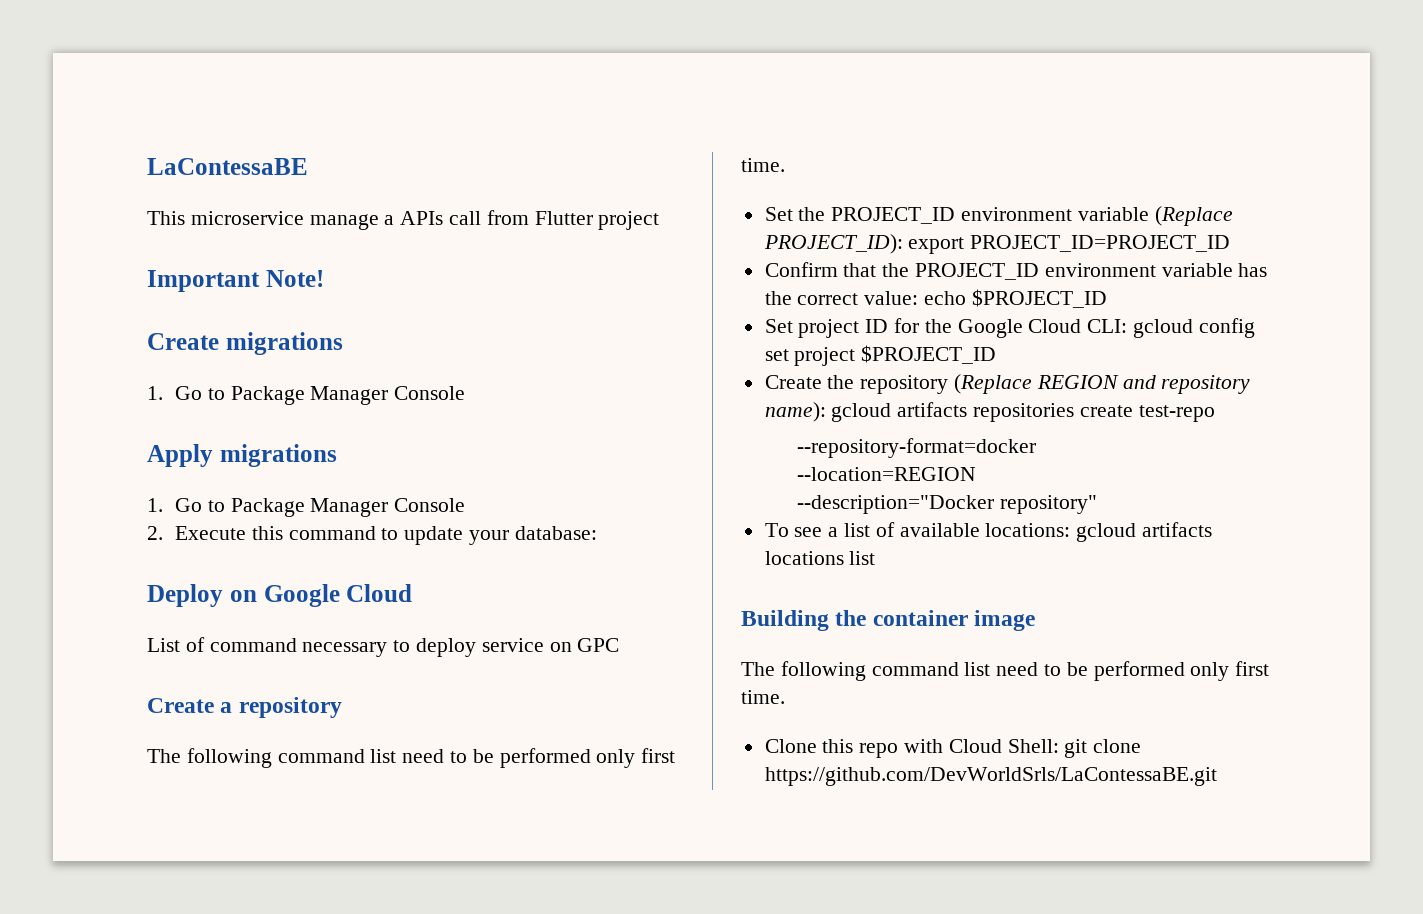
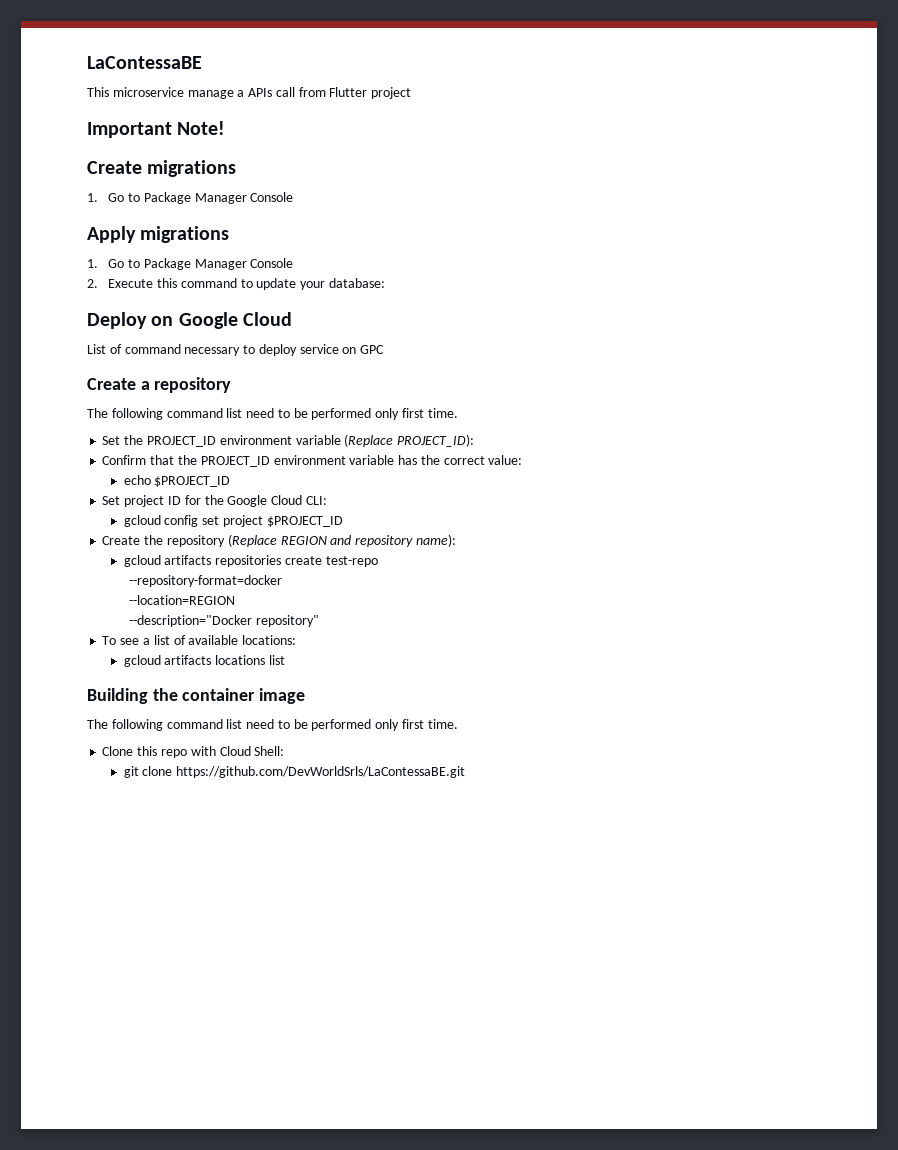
- Set the PROJECT_ID environment variable (Replace PROJECT_ID): export PROJECT_ID=PROJECT_ID
+ Set the PROJECT_ID environment variable (Replace PROJECT_ID):
- Confirm that the PROJECT_ID environment variable has the correct value: echo $PROJECT_ID
+ Confirm that the PROJECT_ID environment variable has the correct value:
+ echo $PROJECT_ID
- Set project ID for the Google Cloud CLI: gcloud config set project $PROJECT_ID
+ Set project ID for the Google Cloud CLI:
+ gcloud config set project $PROJECT_ID
- Create the repository (Replace REGION and repository name): gcloud artifacts repositories create test-repo
+ Create the repository (Replace REGION and repository name):
+ gcloud artifacts repositories create test-repo
- To see a list of available locations: gcloud artifacts locations list
+ To see a list of available locations:
+ gcloud artifacts locations list
- Clone this repo with Cloud Shell: git clone https://github.com/DevWorldSrls/LaContessaBE.git
+ Clone this repo with Cloud Shell:
+ git clone https://github.com/DevWorldSrls/LaContessaBE.git

